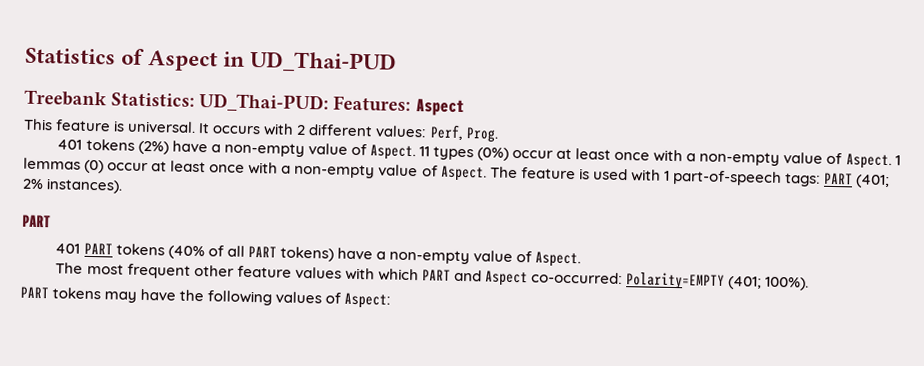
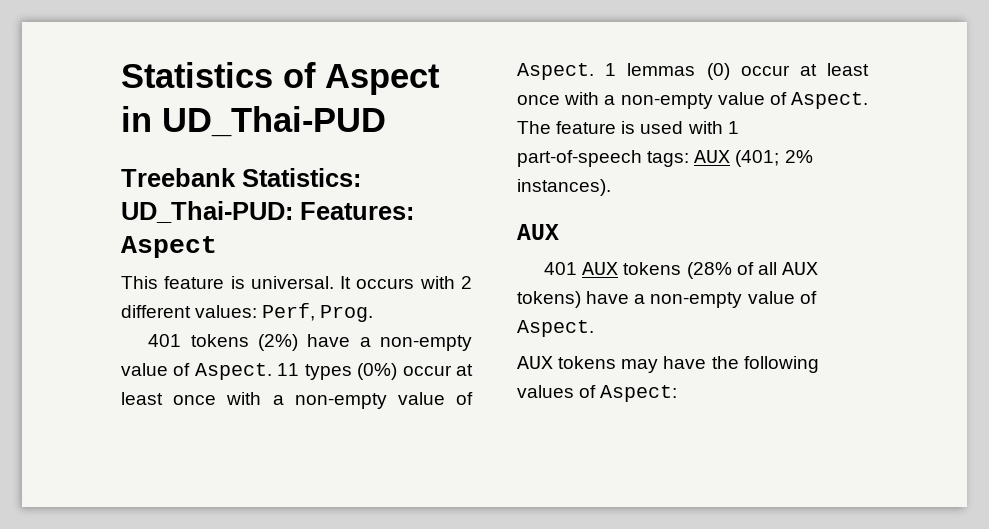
- The feature is used with 1 part-of-speech tags: PART (401; 2% instances).
- PART
- 401 PART tokens (40% of all PART tokens) have a non-empty value of Aspect.
+ The feature is used with 1 part-of-speech tags: AUX (401; 2% instances).
+ AUX
+ 401 AUX tokens (28% of all AUX tokens) have a non-empty value of Aspect.
- The most frequent other feature values with which PART and Aspect co-occurred: Polarity=EMPTY (401; 100%).
- PART tokens may have the following values of Aspect:
+ AUX tokens may have the following values of Aspect:

